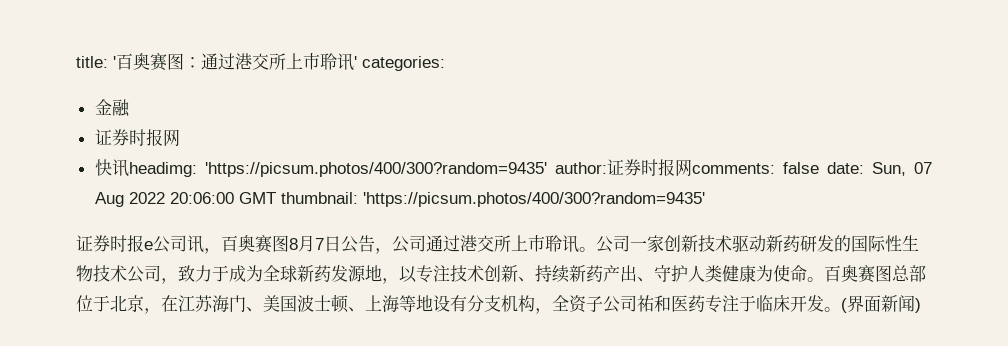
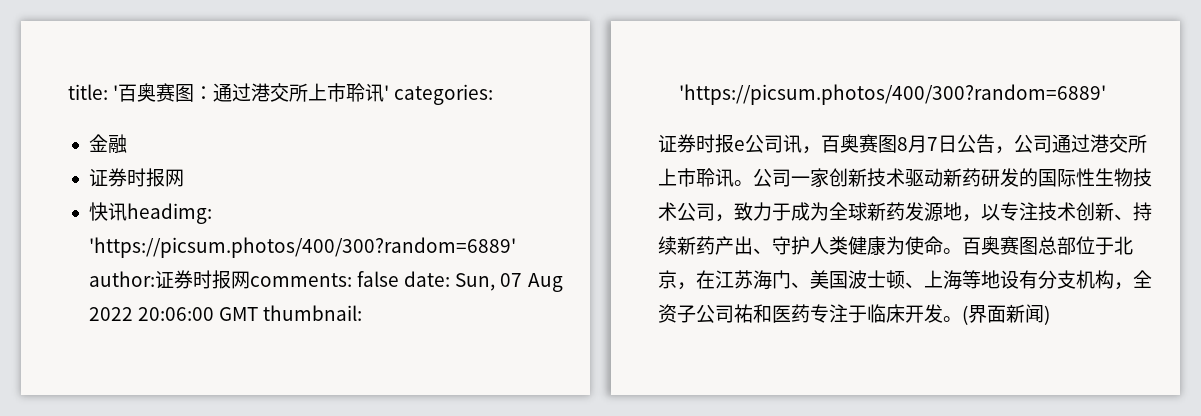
- 快讯headimg: 'https://picsum.photos/400/300?random=9435' author:证券时报网comments: false date: Sun, 07 Aug 2022 20:06:00 GMT thumbnail: 'https://picsum.photos/400/300?random=9435'
+ 快讯headimg: 'https://picsum.photos/400/300?random=6889' author:证券时报网comments: false date: Sun, 07 Aug 2022 20:06:00 GMT thumbnail: 'https://picsum.photos/400/300?random=6889'

